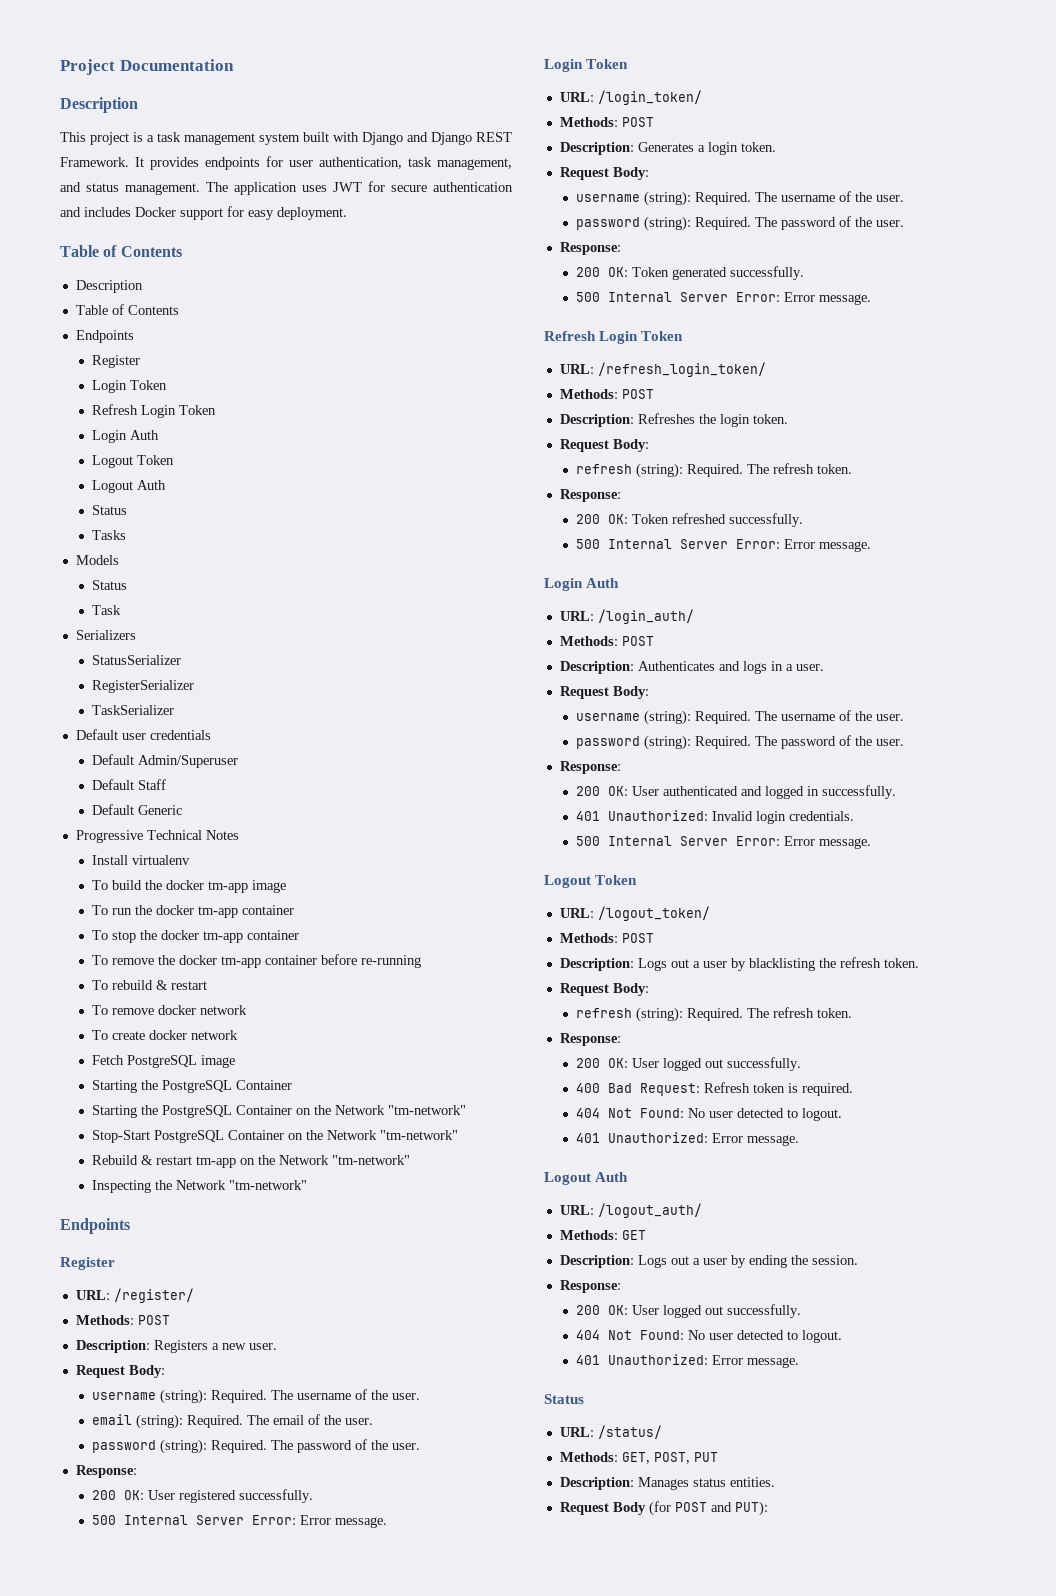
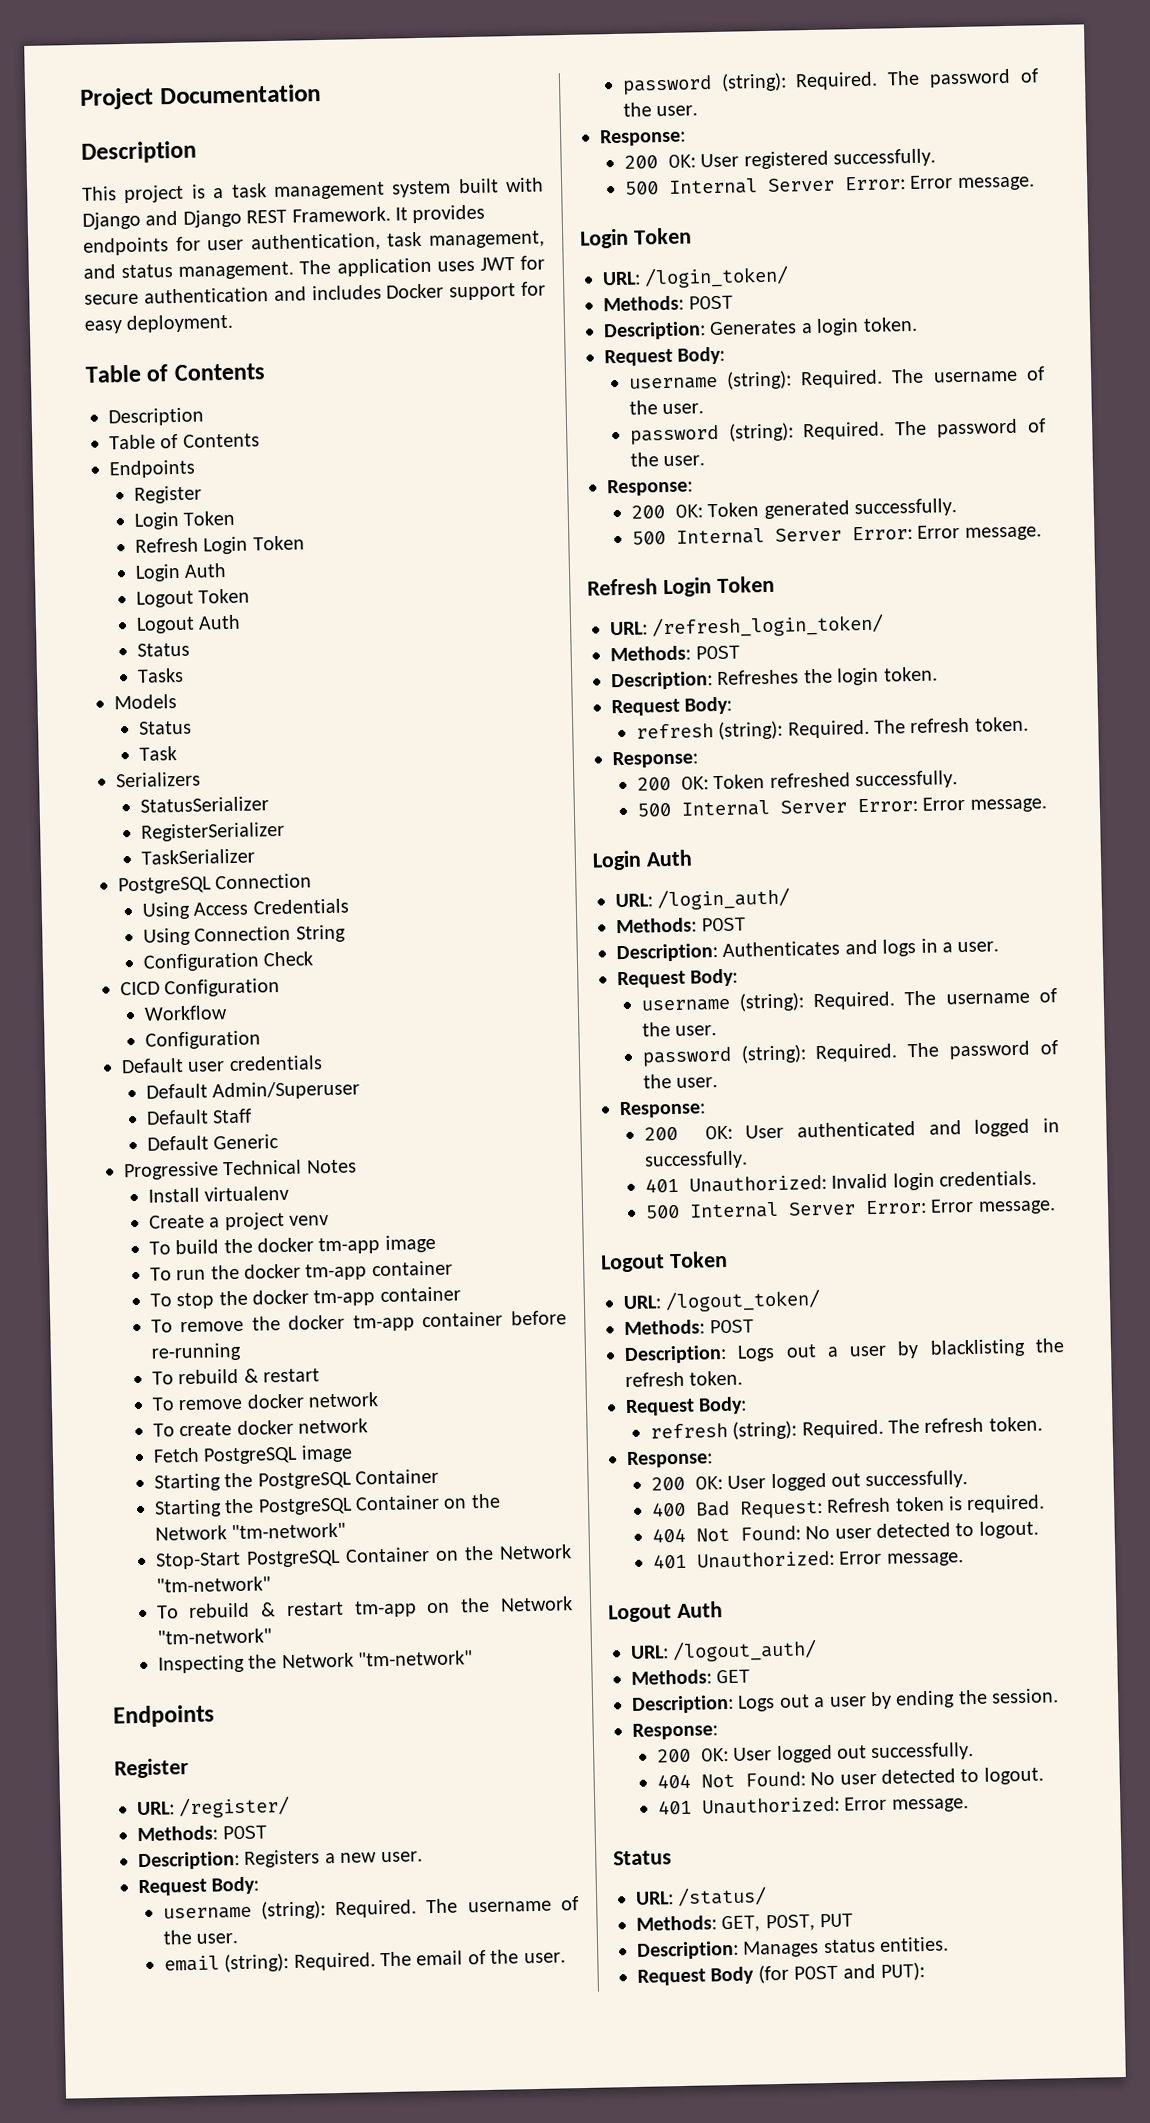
+ PostgreSQL Connection
+ Using Access Credentials
+ Using Connection String
+ Configuration Check
+ CICD Configuration
+ Workflow
+ Configuration
+ Create a project venv
- Rebuild & restart tm-app on the Network "tm-network"
+ To rebuild & restart tm-app on the Network "tm-network"

